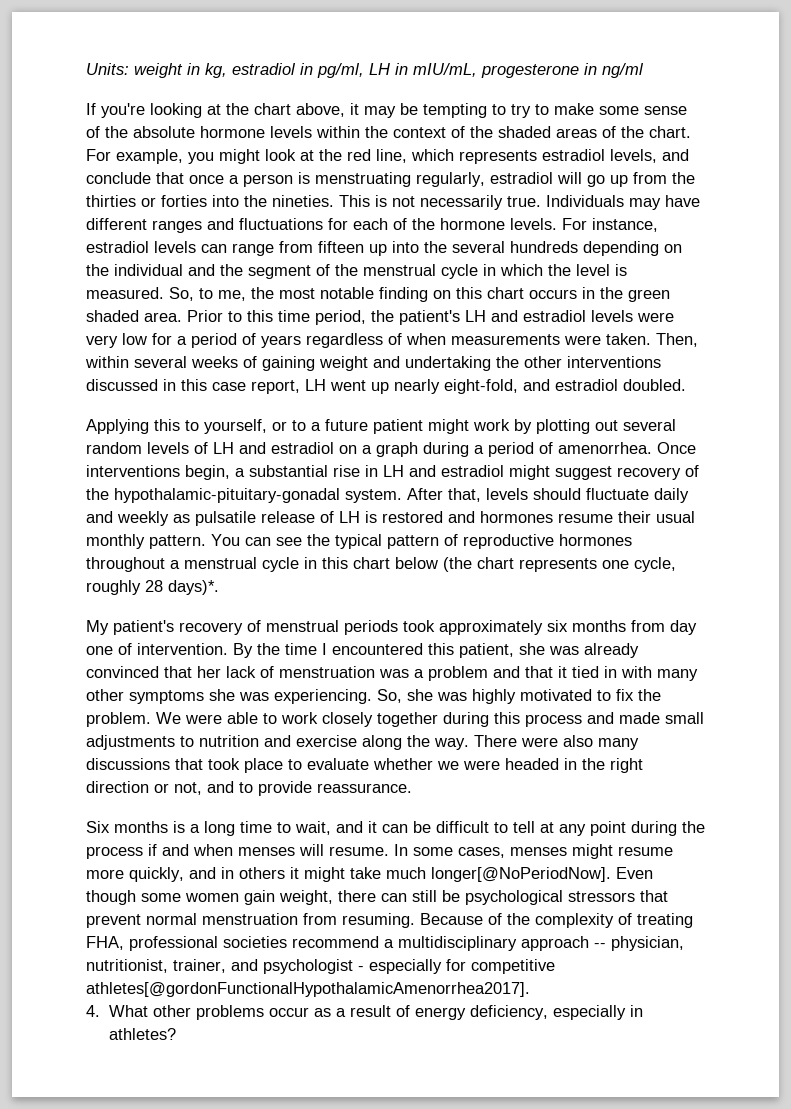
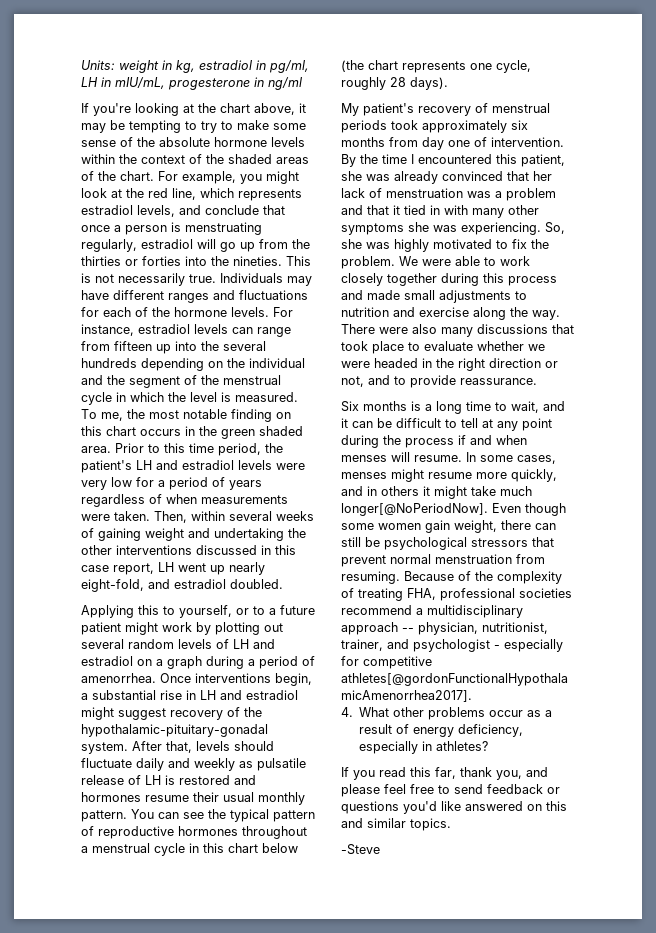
- So, to me, the most notable finding on this chart occurs in the green shaded area.
+ To me, the most notable finding on this chart occurs in the green shaded area.
- You can see the typical pattern of reproductive hormones throughout a menstrual cycle in this chart below (the chart represents one cycle, roughly 28 days)*.
+ You can see the typical pattern of reproductive hormones throughout a menstrual cycle in this chart below (the chart represents one cycle, roughly 28 days).
+ If you read this far, thank you, and please feel free to send feedback or questions you'd like answered on this and similar topics.
+ -Steve

